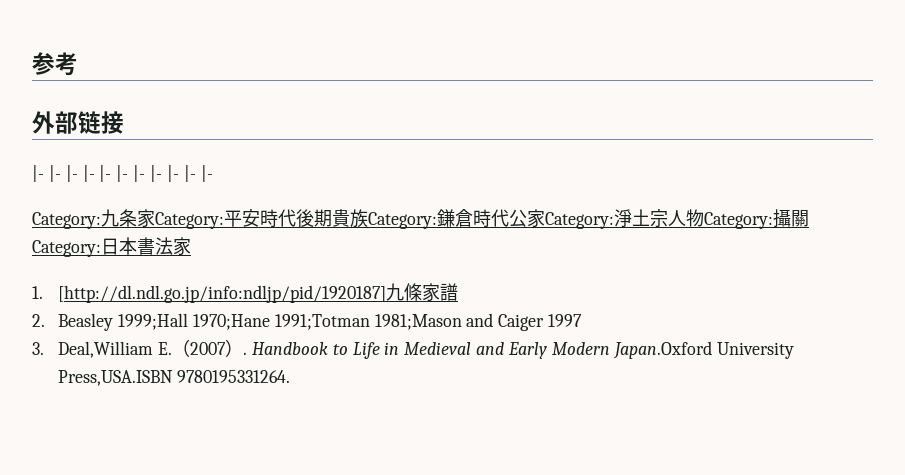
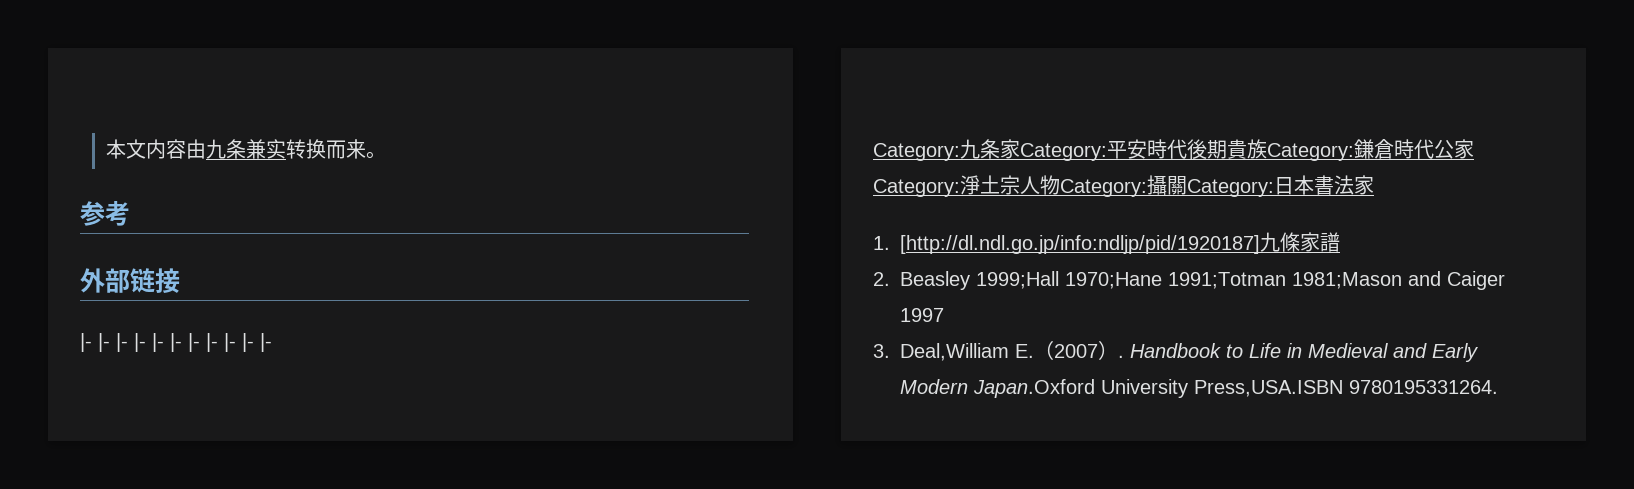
+ 本文内容由九条兼实转换而来。

